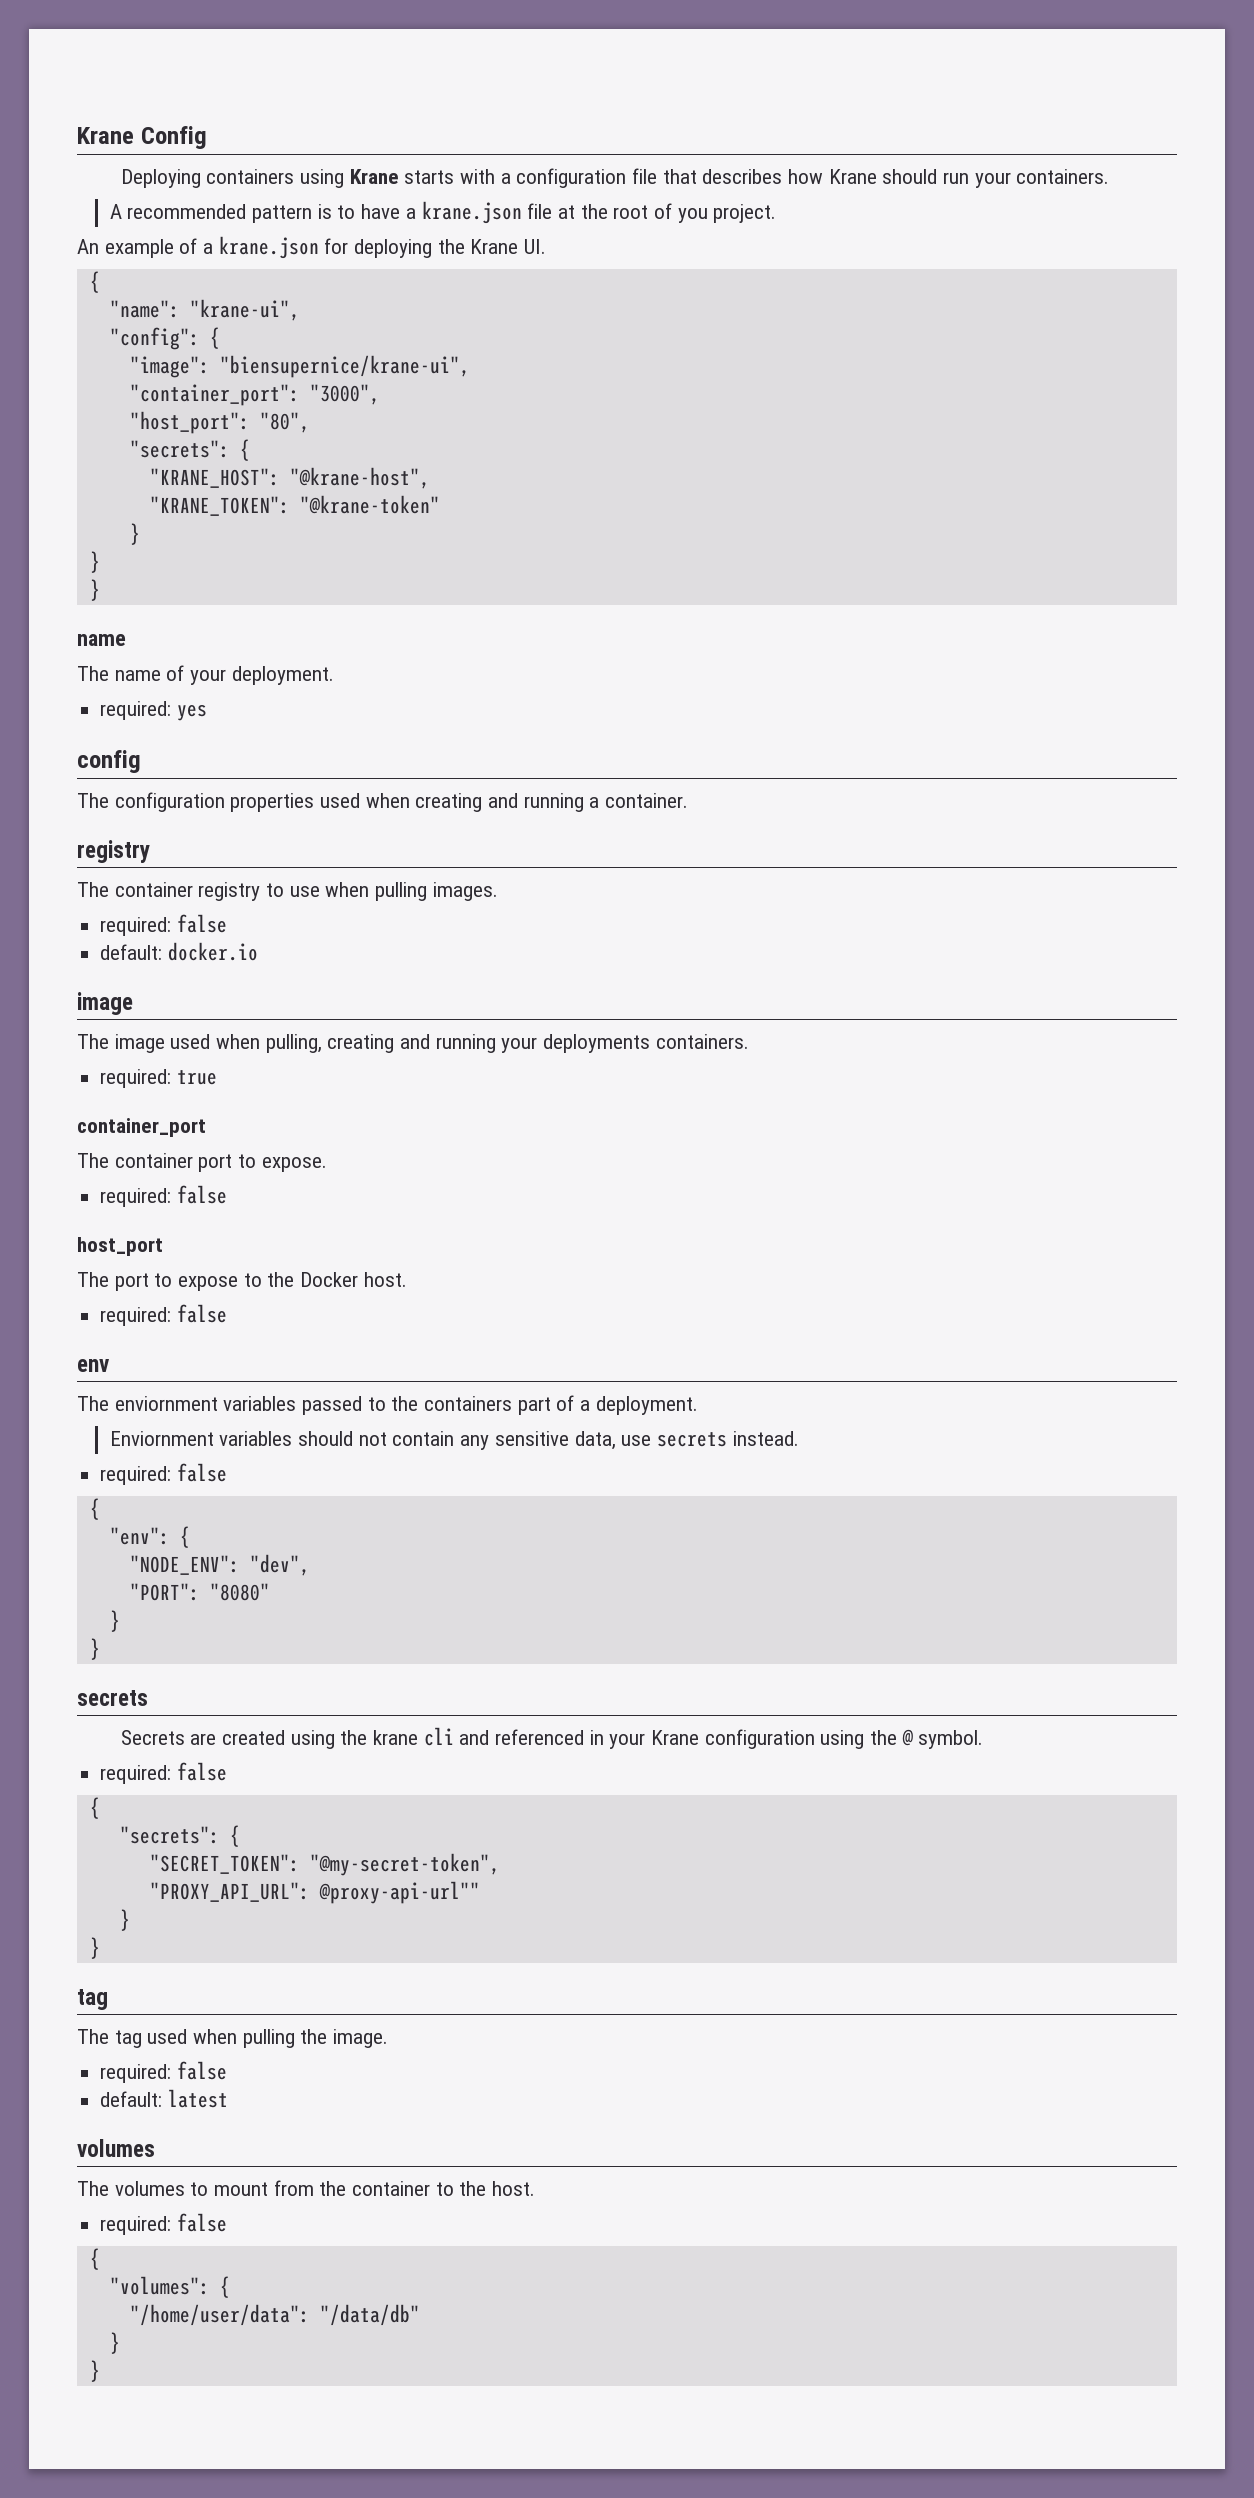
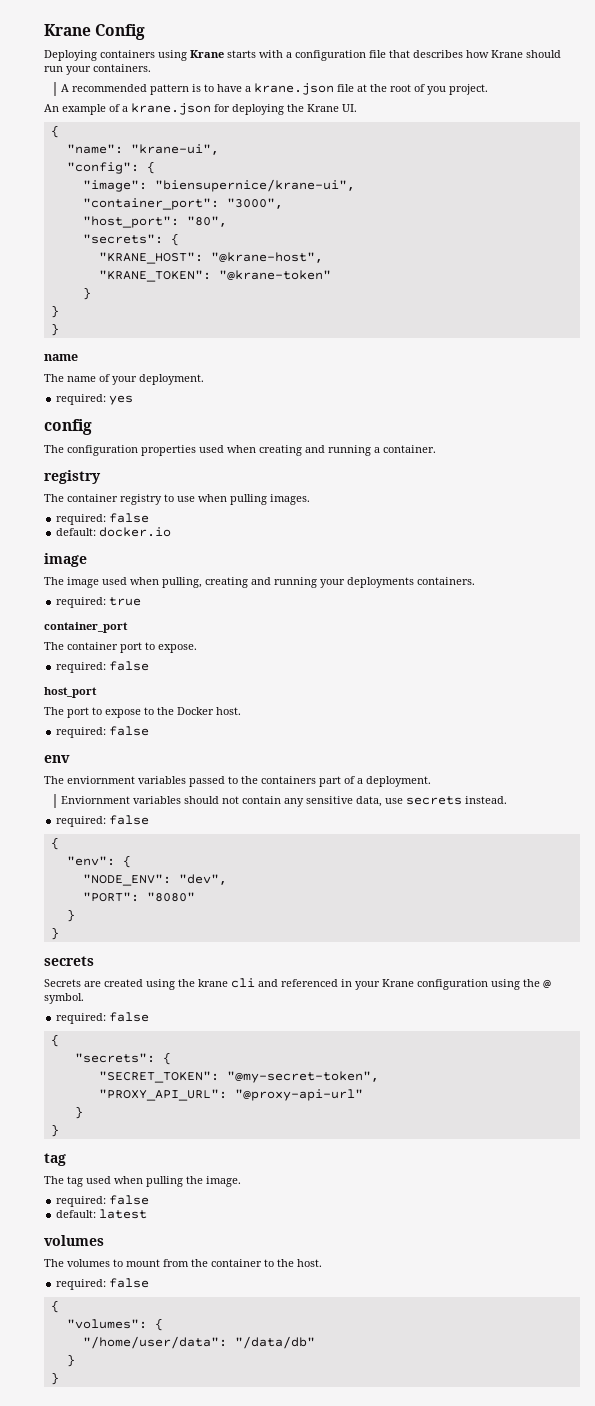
- "PROXY_API_URL": @proxy-api-url""
+ "PROXY_API_URL": "@proxy-api-url"

